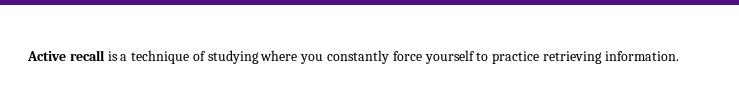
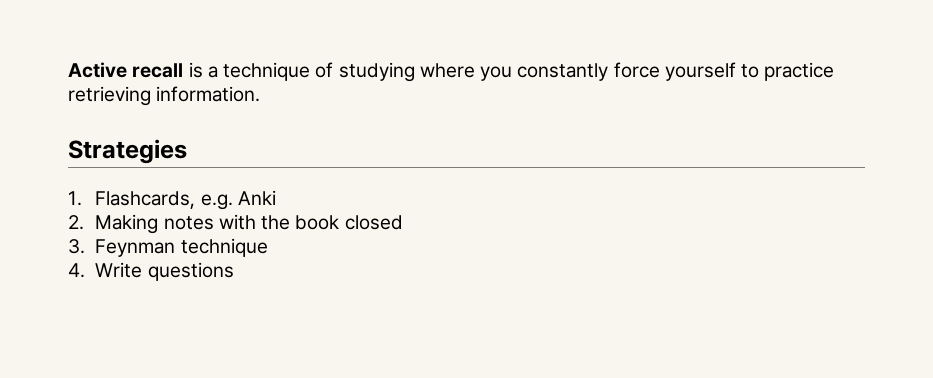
+ Strategies
+ 1. Flashcards, e.g. Anki
+ 2. Making notes with the book closed
+ 3. Feynman technique
+ 4. Write questions

